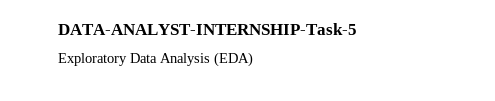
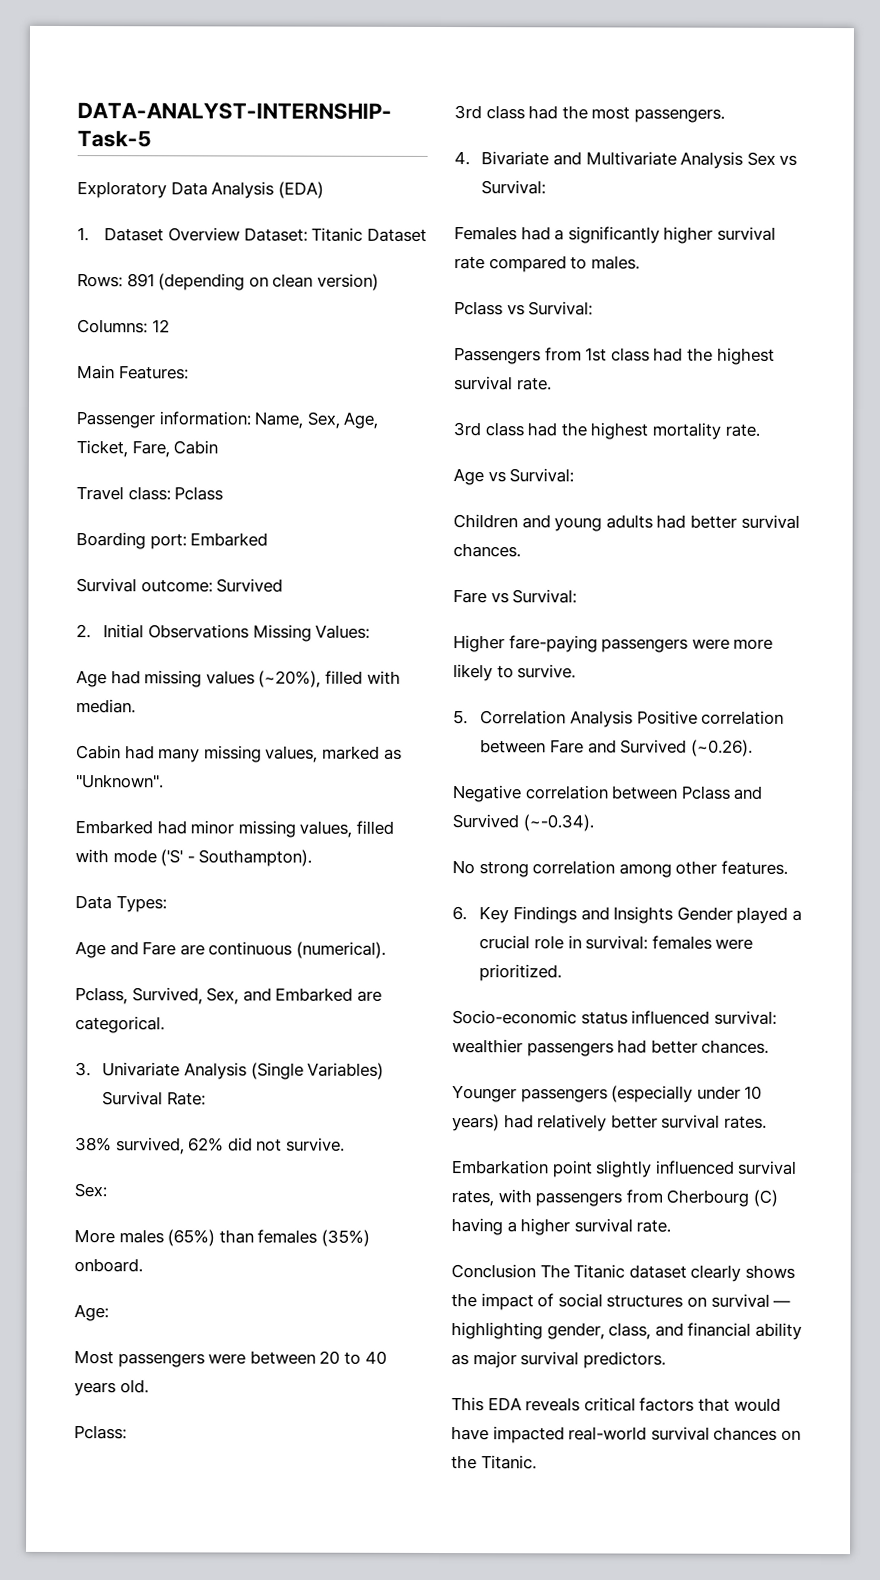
+ 1. Dataset Overview Dataset: Titanic Dataset
+ Rows: 891 (depending on clean version)
+ Columns: 12
+ Main Features:
+ Passenger information: Name, Sex, Age, Ticket, Fare, Cabin
+ Travel class: Pclass
+ Boarding port: Embarked
+ Survival outcome: Survived
+ 2. Initial Observations Missing Values:
+ Age had missing values (~20%), filled with median.
+ Cabin had many missing values, marked as "Unknown".
+ Embarked had minor missing values, filled with mode ('S' - Southampton).
+ Data Types:
+ Age and Fare are continuous (numerical).
+ Pclass, Survived, Sex, and Embarked are categorical.
+ 3. Univariate Analysis (Single Variables) Survival Rate:
+ 38% survived, 62% did not survive.
+ Sex:
+ More males (65%) than females (35%) onboard.
+ Age:
+ Most passengers were between 20 to 40 years old.
+ Pclass:
+ 3rd class had the most passengers.
+ 4. Bivariate and Multivariate Analysis Sex vs Survival:
+ Females had a significantly higher survival rate compared to males.
+ Pclass vs Survival:
+ Passengers from 1st class had the highest survival rate.
+ 3rd class had the highest mortality rate.
+ Age vs Survival:
+ Children and young adults had better survival chances.
+ Fare vs Survival:
+ Higher fare-paying passengers were more likely to survive.
+ 5. Correlation Analysis Positive correlation between Fare and Survived (~0.26).
+ Negative correlation between Pclass and Survived (~-0.34).
+ No strong correlation among other features.
+ 6. Key Findings and Insights Gender played a crucial role in survival: females were prioritized.
+ Socio-economic status influenced survival: wealthier passengers had better chances.
+ Younger passengers (especially under 10 years) had relatively better survival rates.
+ Embarkation point slightly influenced survival rates, with passengers from Cherbourg (C) having a higher survival rate.
+ Conclusion The Titanic dataset clearly shows the impact of social structures on survival — highlighting gender, class, and financial ability as major survival predictors.
+ This EDA reveals critical factors that would have impacted real-world survival chances on the Titanic.

